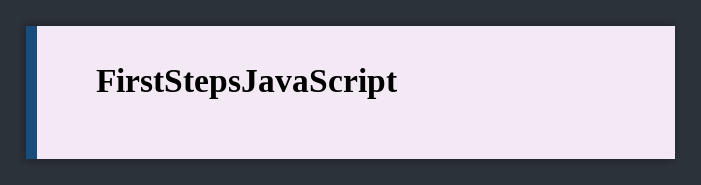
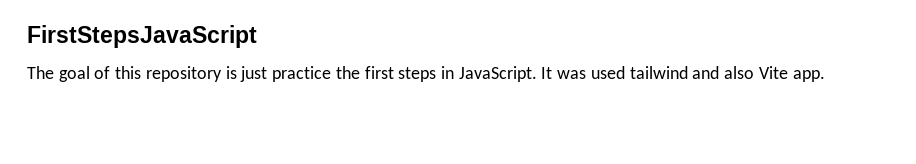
+ The goal of this repository is just practice the first steps in JavaScript. It was used tailwind and also Vite app.

